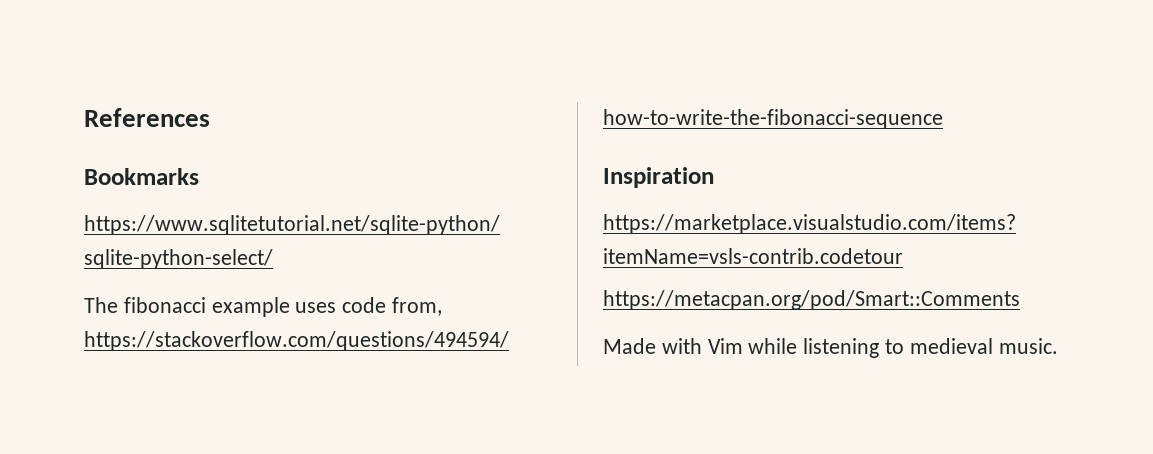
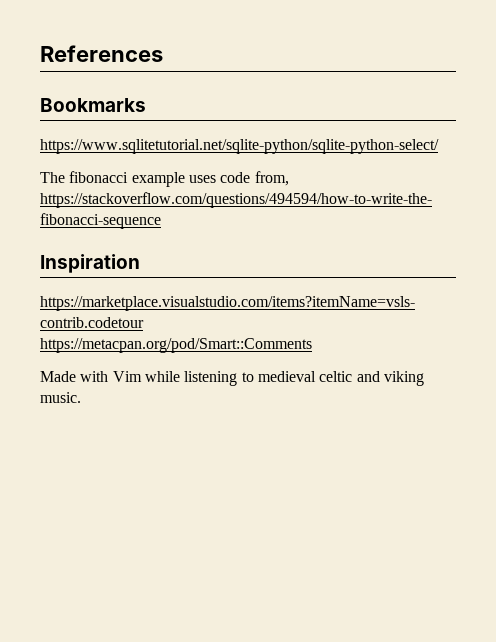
- Made with Vim while listening to medieval music.
+ Made with Vim while listening to medieval celtic and viking music.

